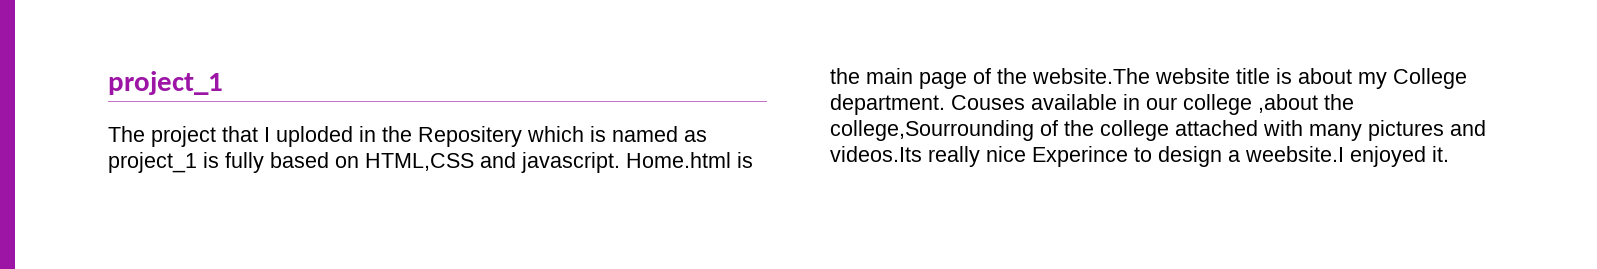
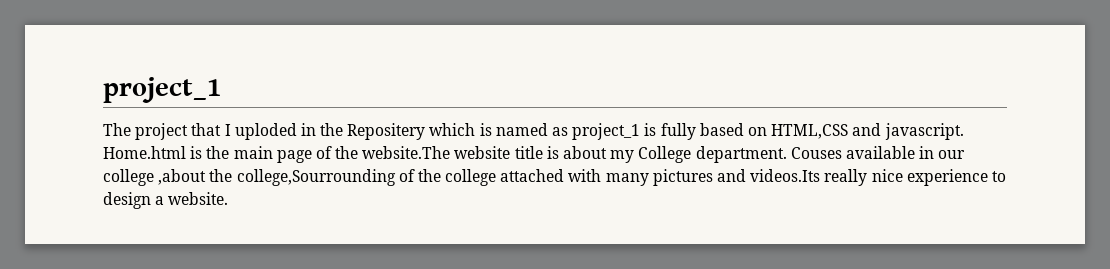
- Couses available in our college ,about the college,Sourrounding of the college attached with many pictures and videos.Its really nice Experince to design a weebsite.I enjoyed it.
+ Couses available in our college ,about the college,Sourrounding of the college attached with many pictures and videos.Its really nice experience to design a website.

